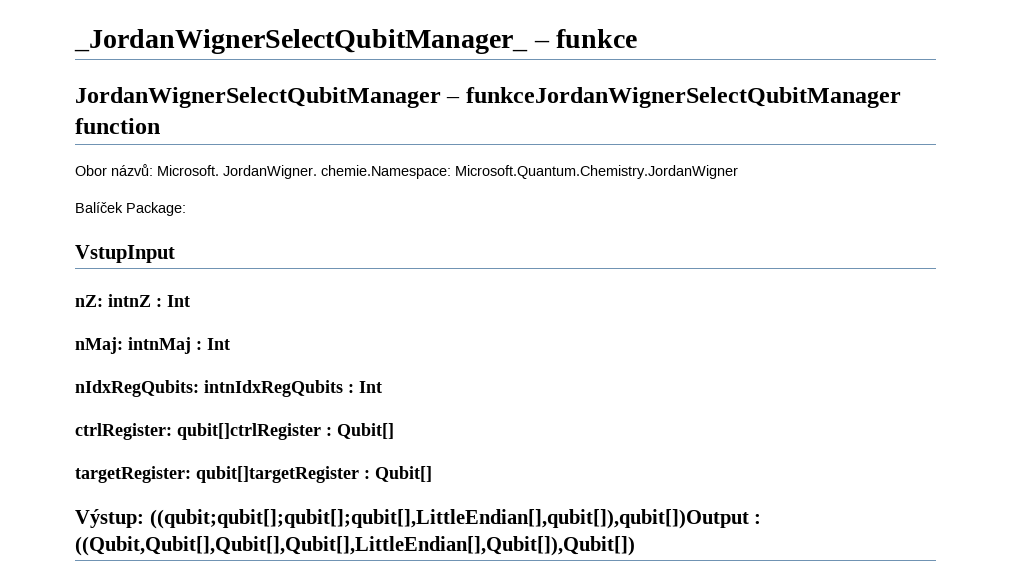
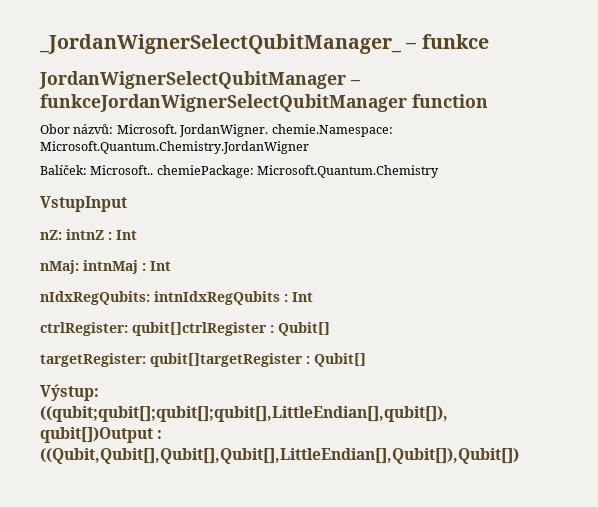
- Balíček Package:
+ Balíček: Microsoft.. chemiePackage: Microsoft.Quantum.Chemistry

